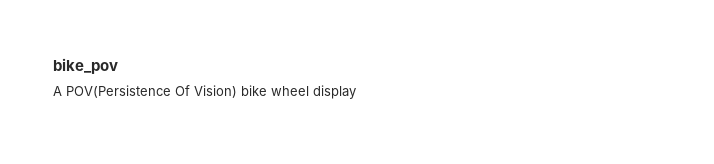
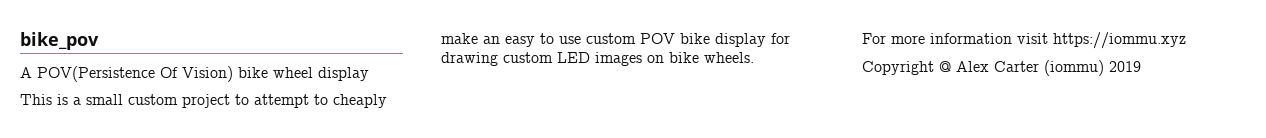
+ This is a small custom project to attempt to cheaply make an easy to use custom POV bike display for drawing custom LED images on bike wheels.
+ For more information visit https://iommu.xyz
+ Copyright @ Alex Carter (iommu) 2019

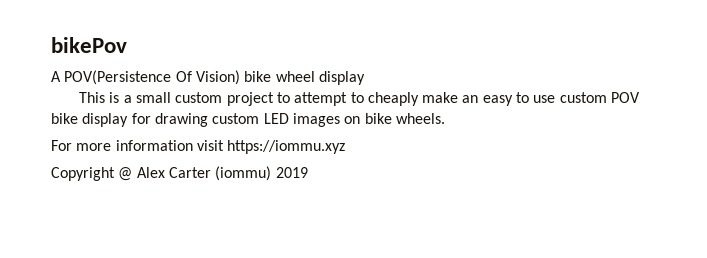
- bike_pov
+ bikePov

